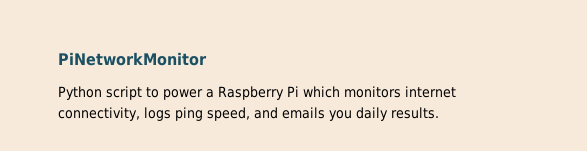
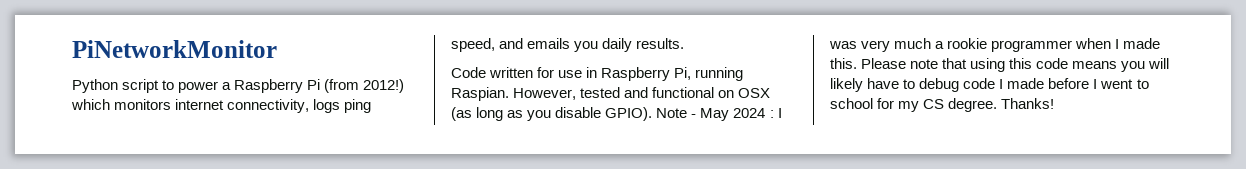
- Python script to power a Raspberry Pi which monitors internet connectivity, logs ping speed, and emails you daily results.
+ Python script to power a Raspberry Pi (from 2012!) which monitors internet connectivity, logs ping speed, and emails you daily results.
+ Code written for use in Raspberry Pi, running Raspian. However, tested and functional on OSX (as long as you disable GPIO). Note - May 2024 : I was very much a rookie programmer when I made this. Please note that using this code means you will likely have to debug code I made before I went to school for my CS degree. Thanks!

